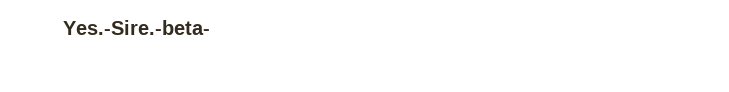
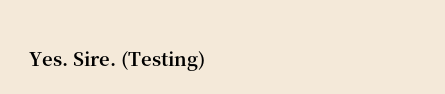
- Yes.-Sire.-beta-
+ Yes. Sire. (Testing)

